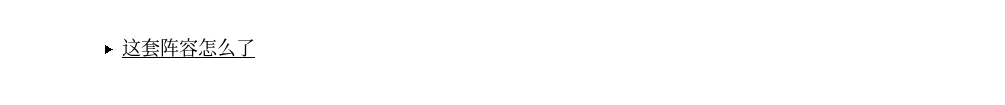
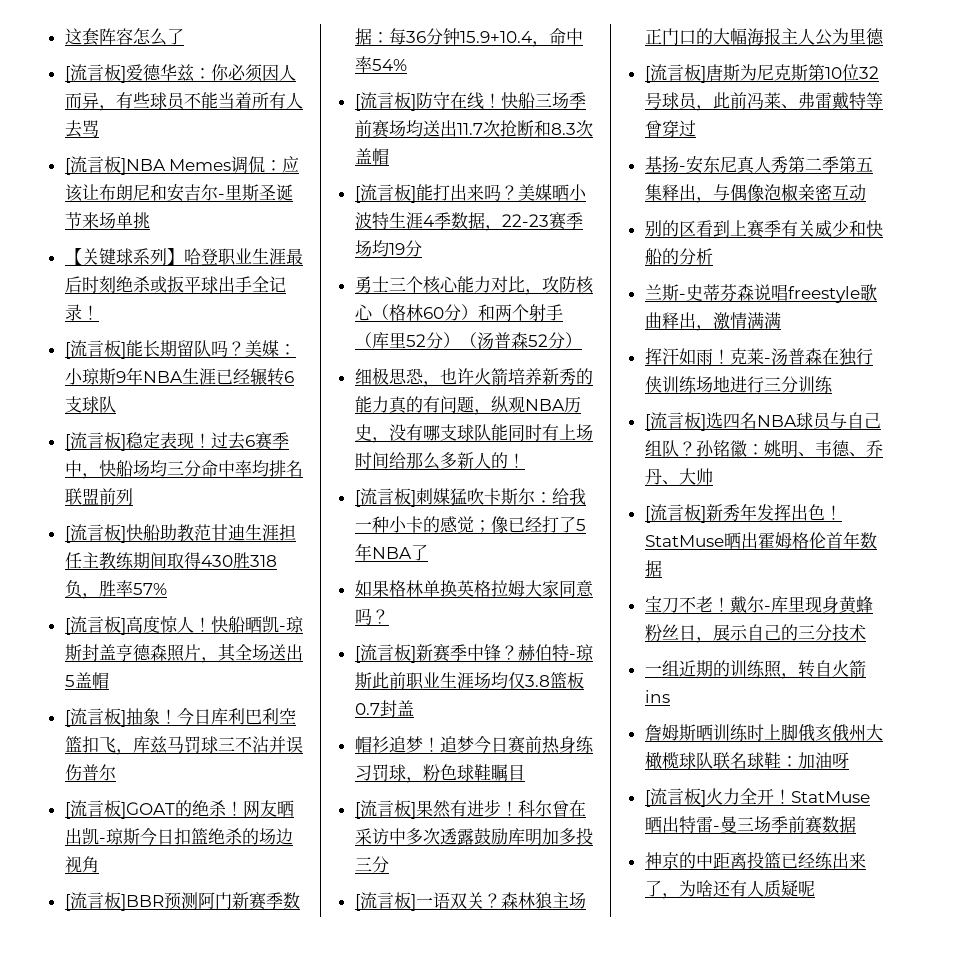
+ [流言板]爱德华兹：你必须因人而异，有些球员不能当着所有人去骂
+ [流言板]NBA Memes调侃：应该让布朗尼和安吉尔-里斯圣诞节来场单挑
+ 【关键球系列】哈登职业生涯最后时刻绝杀或扳平球出手全记录！
+ [流言板]能长期留队吗？美媒：小琼斯9年NBA生涯已经辗转6支球队
+ [流言板]稳定表现！过去6赛季中，快船场均三分命中率均排名联盟前列
+ [流言板]快船助教范甘迪生涯担任主教练期间取得430胜318负，胜率57%
+ [流言板]高度惊人！快船晒凯-琼斯封盖亨德森照片，其全场送出5盖帽
+ [流言板]抽象！今日库利巴利空篮扣飞，库兹马罚球三不沾并误伤普尔
+ [流言板]GOAT的绝杀！网友晒出凯-琼斯今日扣篮绝杀的场边视角
+ [流言板]BBR预测阿门新赛季数据：每36分钟15.9+10.4，命中率54%
+ [流言板]防守在线！快船三场季前赛场均送出11.7次抢断和8.3次盖帽
+ [流言板]能打出来吗？美媒晒小波特生涯4季数据，22-23赛季场均19分
+ 勇士三个核心能力对比，攻防核心（格林60分）和两个射手（库里52分）（汤普森52分）
+ 细极思恐，也许火箭培养新秀的能力真的有问题，纵观NBA历史，没有哪支球队能同时有上场时间给那么多新人的！
+ [流言板]刺媒猛吹卡斯尔：给我一种小卡的感觉；像已经打了5年NBA了
+ 如果格林单换英格拉姆大家同意吗？
+ [流言板]新赛季中锋？赫伯特-琼斯此前职业生涯场均仅3.8篮板0.7封盖
+ 帽衫追梦！追梦今日赛前热身练习罚球，粉色球鞋瞩目
+ [流言板]果然有进步！科尔曾在采访中多次透露鼓励库明加多投三分
+ [流言板]一语双关？森林狼主场正门口的大幅海报主人公为里德
+ [流言板]唐斯为尼克斯第10位32号球员，此前冯莱、弗雷戴特等曾穿过
+ 基扬-安东尼真人秀第二季第五集释出，与偶像泡椒亲密互动
+ 别的区看到上赛季有关威少和快船的分析
+ 兰斯-史蒂芬森说唱freestyle歌曲释出，激情满满
+ 挥汗如雨！克莱-汤普森在独行侠训练场地进行三分训练
+ [流言板]选四名NBA球员与自己组队？孙铭徽：姚明、韦德、乔丹、大帅
+ [流言板]新秀年发挥出色！StatMuse晒出霍姆格伦首年数据
+ 宝刀不老！戴尔-库里现身黄蜂粉丝日，展示自己的三分技术
+ 一组近期的训练照，转自火箭ins
+ 詹姆斯晒训练时上脚俄亥俄州大橄榄球队联名球鞋：加油呀
+ [流言板]火力全开！StatMuse晒出特雷-曼三场季前赛数据
+ 神京的中距离投篮已经练出来了，为啥还有人质疑呢

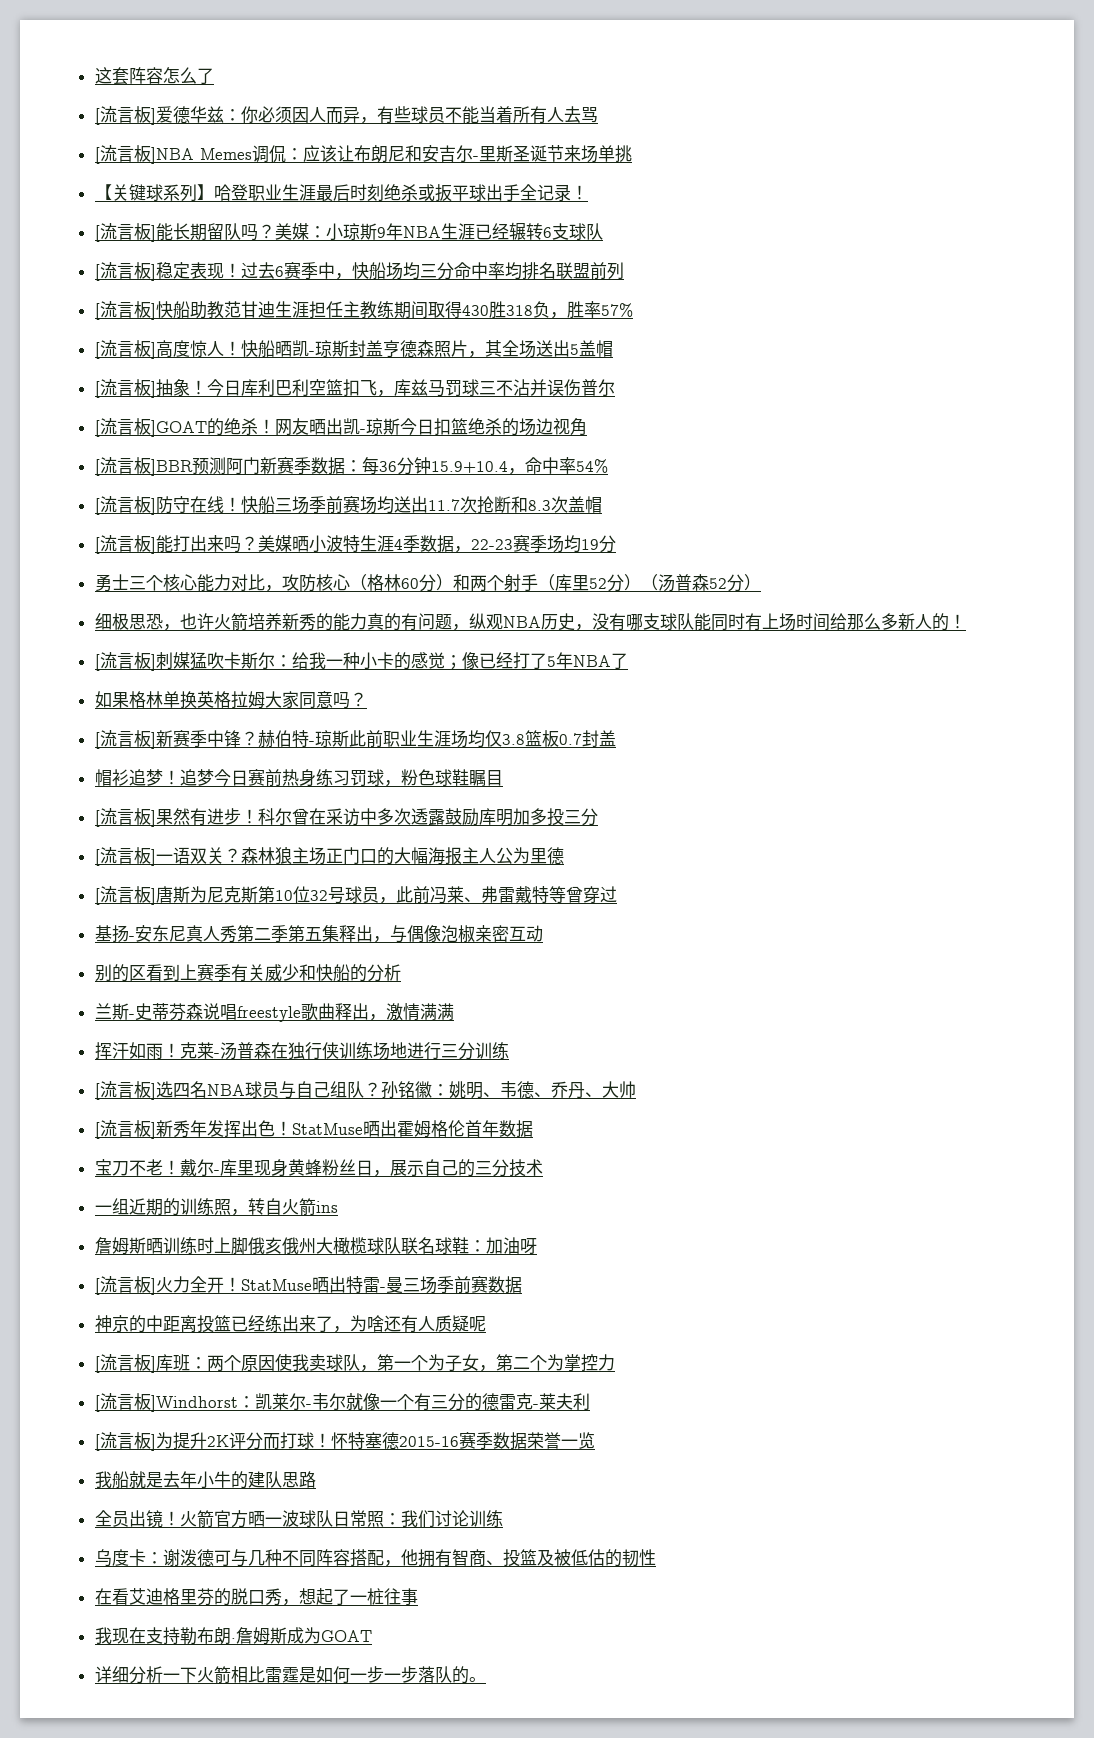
+ [流言板]库班：两个原因使我卖球队，第一个为子女，第二个为掌控力
+ [流言板]Windhorst：凯莱尔-韦尔就像一个有三分的德雷克-莱夫利
+ [流言板]为提升2K评分而打球！怀特塞德2015-16赛季数据荣誉一览
+ 我船就是去年小牛的建队思路
+ 全员出镜！火箭官方晒一波球队日常照：我们讨论训练
+ 乌度卡：谢泼德可与几种不同阵容搭配，他拥有智商、投篮及被低估的韧性
+ 在看艾迪格里芬的脱口秀，想起了一桩往事
+ 我现在支持勒布朗·詹姆斯成为GOAT
+ 详细分析一下火箭相比雷霆是如何一步一步落队的。

